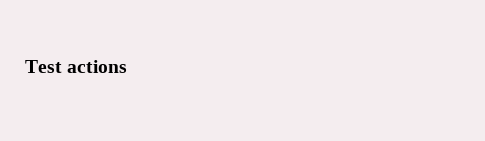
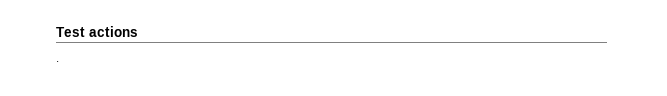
+ .

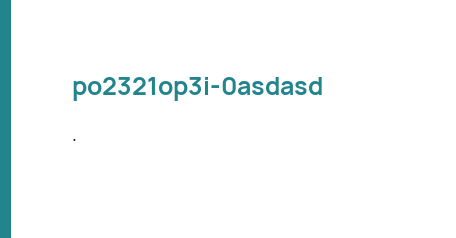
- Test actions
+ po2321op3i-0asdasd

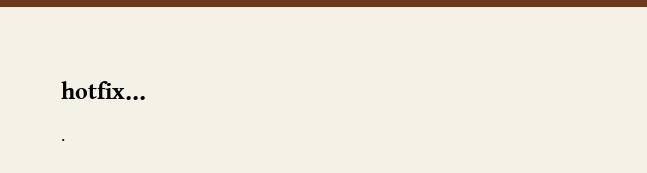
- po2321op3i-0asdasd
+ hotfix...

